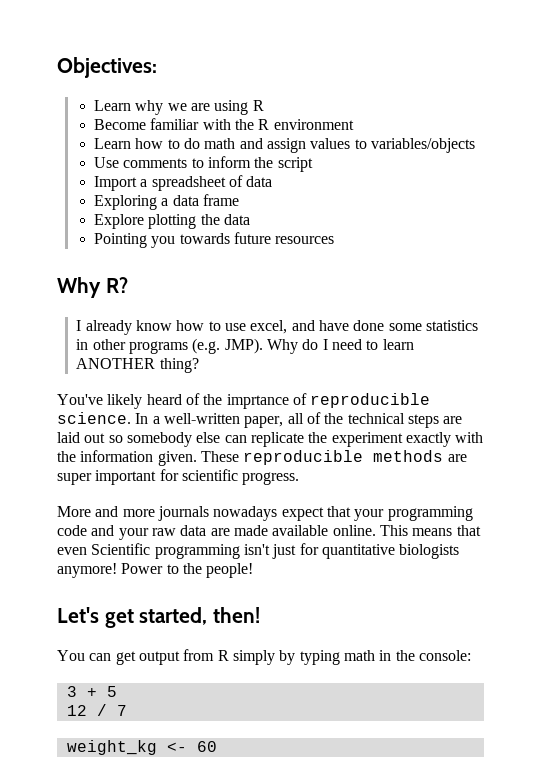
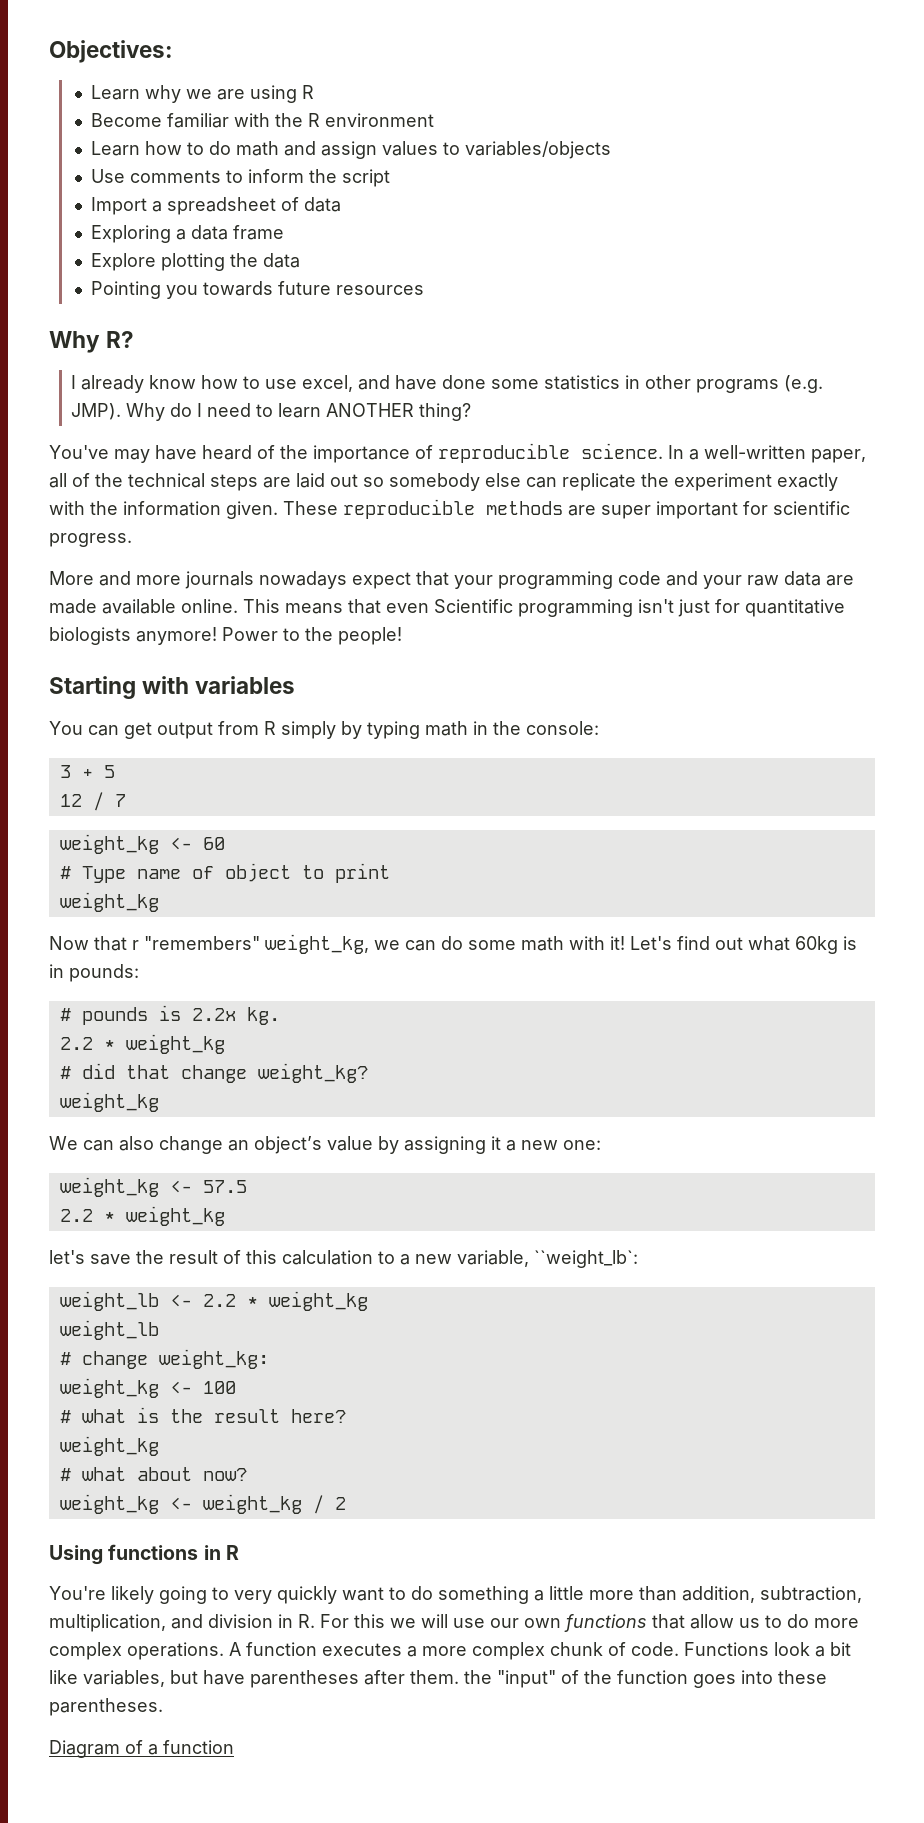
- You've likely heard of the imprtance of reproducible science.
+ You've may have heard of the importance of reproducible science.
- Let's get started, then!
+ Starting with variables
+ # Type name of object to print
+ weight_kg
+ Now that r "remembers" weight_kg, we can do some math with it! Let's find out what 60kg is in pounds:
+ # pounds is 2.2x kg.
+ 2.2 * weight_kg
+ # did that change weight_kg?
+ weight_kg
+ We can also change an object’s value by assigning it a new one:
+ weight_kg <- 57.5
+ 2.2 * weight_kg
+ let's save the result of this calculation to a new variable, ``weight_lb`:
+ weight_lb <- 2.2 * weight_kg
+ weight_lb
+ # change weight_kg:
+ weight_kg <- 100
+ # what is the result here?
+ weight_kg
+ # what about now?
+ weight_kg <- weight_kg / 2
+ Using functions in R
+ You're likely going to very quickly want to do something a little more than addition, subtraction, multiplication, and division in R. For this we will use our own functions that allow us to do more complex operations. A function executes a more complex chunk of code. Functions look a bit like variables, but have parentheses after them. the "input" of the function goes into these parentheses.
+ Diagram of a function

